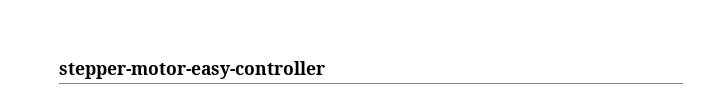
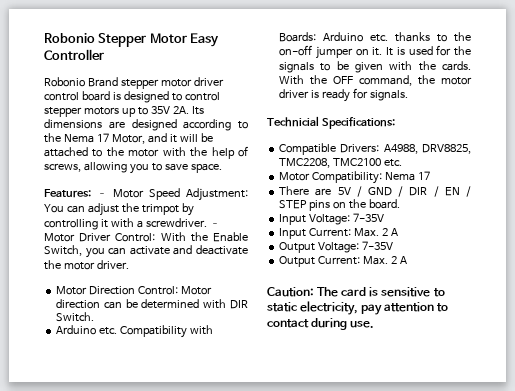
- stepper-motor-easy-controller
+ Robonio Stepper Motor Easy Controller
+ Robonio Brand stepper motor driver control board is designed to control stepper motors up to 35V 2A. Its dimensions are designed according to the Nema 17 Motor, and it will be attached to the motor with the help of screws, allowing you to save space.
+ Features: – Motor Speed Adjustment: You can adjust the trimpot by controlling it with a screwdriver. – Motor Driver Control: With the Enable Switch, you can activate and deactivate the motor driver.
+ Motor Direction Control: Motor direction can be determined with DIR Switch.
+ Arduino etc. Compatibility with Boards: Arduino etc. thanks to the on-off jumper on it. It is used for the signals to be given with the cards. With the OFF command, the motor driver is ready for signals.
+ Technicial Specifications:
+ Compatible Drivers: A4988, DRV8825, TMC2208, TMC2100 etc.
+ Motor Compatibility: Nema 17
+ There are 5V / GND / DIR / EN / STEP pins on the board.
+ Input Voltage: 7-35V
+ Input Current: Max. 2 A
+ Output Voltage: 7-35V
+ Output Current: Max. 2 A
+ Caution: The card is sensitive to static electricity, pay attention to contact during use.

